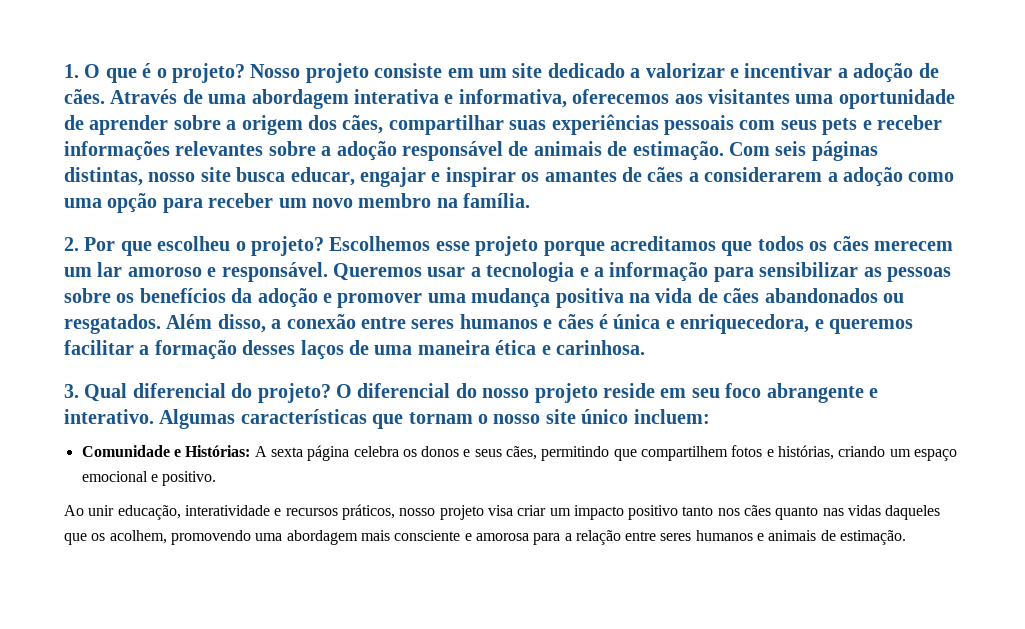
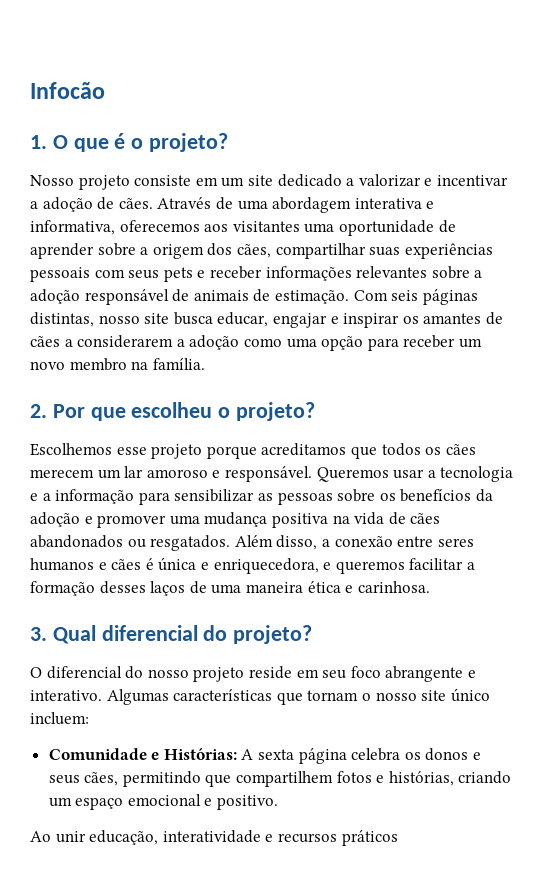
+ Infocão
- 1. O que é o projeto? Nosso projeto consiste em um site dedicado a valorizar e incentivar a adoção de cães.
+ 1. O que é o projeto?
+ Nosso projeto consiste em um site dedicado a valorizar e incentivar a adoção de cães.
- 2. Por que escolheu o projeto? Escolhemos esse projeto porque acreditamos que todos os cães merecem um lar amoroso e responsável.
+ 2. Por que escolheu o projeto?
+ Escolhemos esse projeto porque acreditamos que todos os cães merecem um lar amoroso e responsável.
- 3. Qual diferencial do projeto? O diferencial do nosso projeto reside em seu foco abrangente e interativo.
+ 3. Qual diferencial do projeto?
+ O diferencial do nosso projeto reside em seu foco abrangente e interativo.
- Ao unir educação, interatividade e recursos práticos, nosso projeto visa criar um impacto positivo tanto nos cães quanto nas vidas daqueles que os acolhem, promovendo uma abordagem mais consciente e amorosa para a relação entre seres humanos e animais de estimação.
+ Ao unir educação, interatividade e recursos práticos

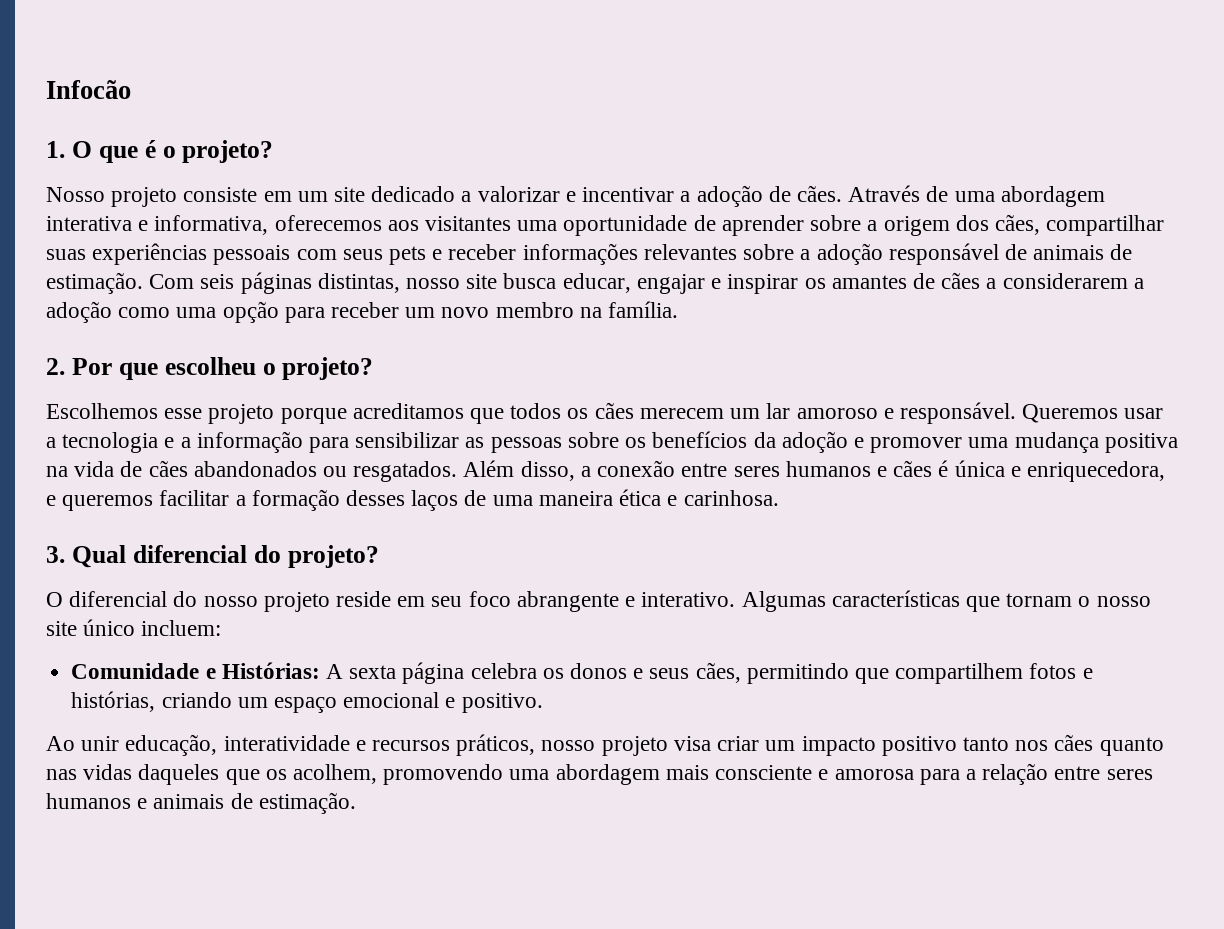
- Ao unir educação, interatividade e recursos práticos
+ Ao unir educação, interatividade e recursos práticos, nosso projeto visa criar um impacto positivo tanto nos cães quanto nas vidas daqueles que os acolhem, promovendo uma abordagem mais consciente e amorosa para a relação entre seres humanos e animais de estimação.

